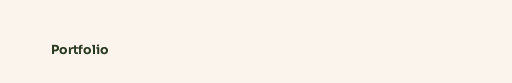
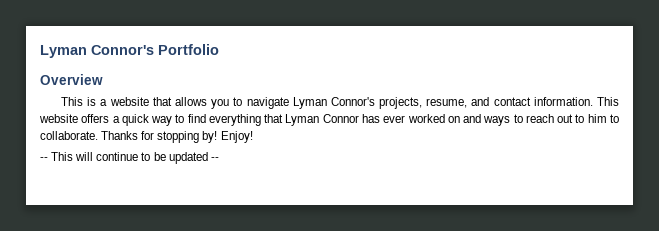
- Portfolio
+ Lyman Connor's Portfolio
+ Overview
+ This is a website that allows you to navigate Lyman Connor's projects, resume, and contact information. This website offers a quick way to find everything that Lyman Connor has ever worked on and ways to reach out to him to collaborate. Thanks for stopping by! Enjoy!
+ -- This will continue to be updated --

